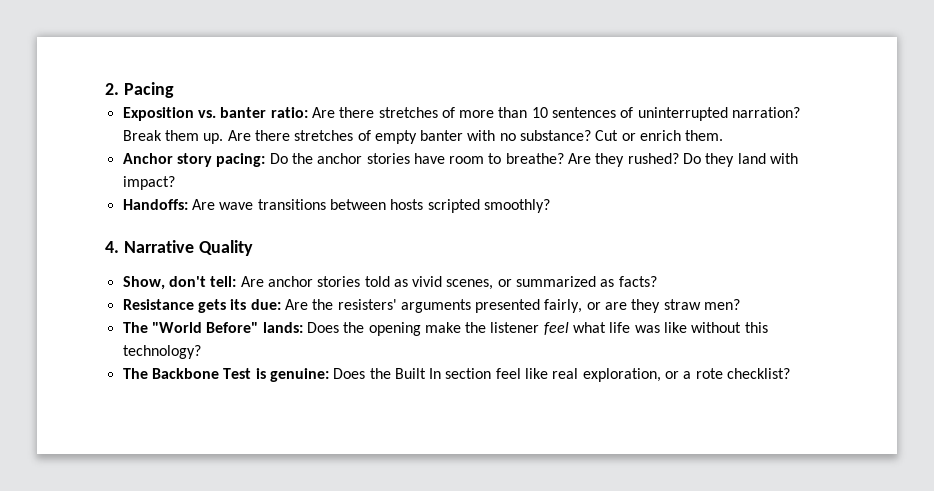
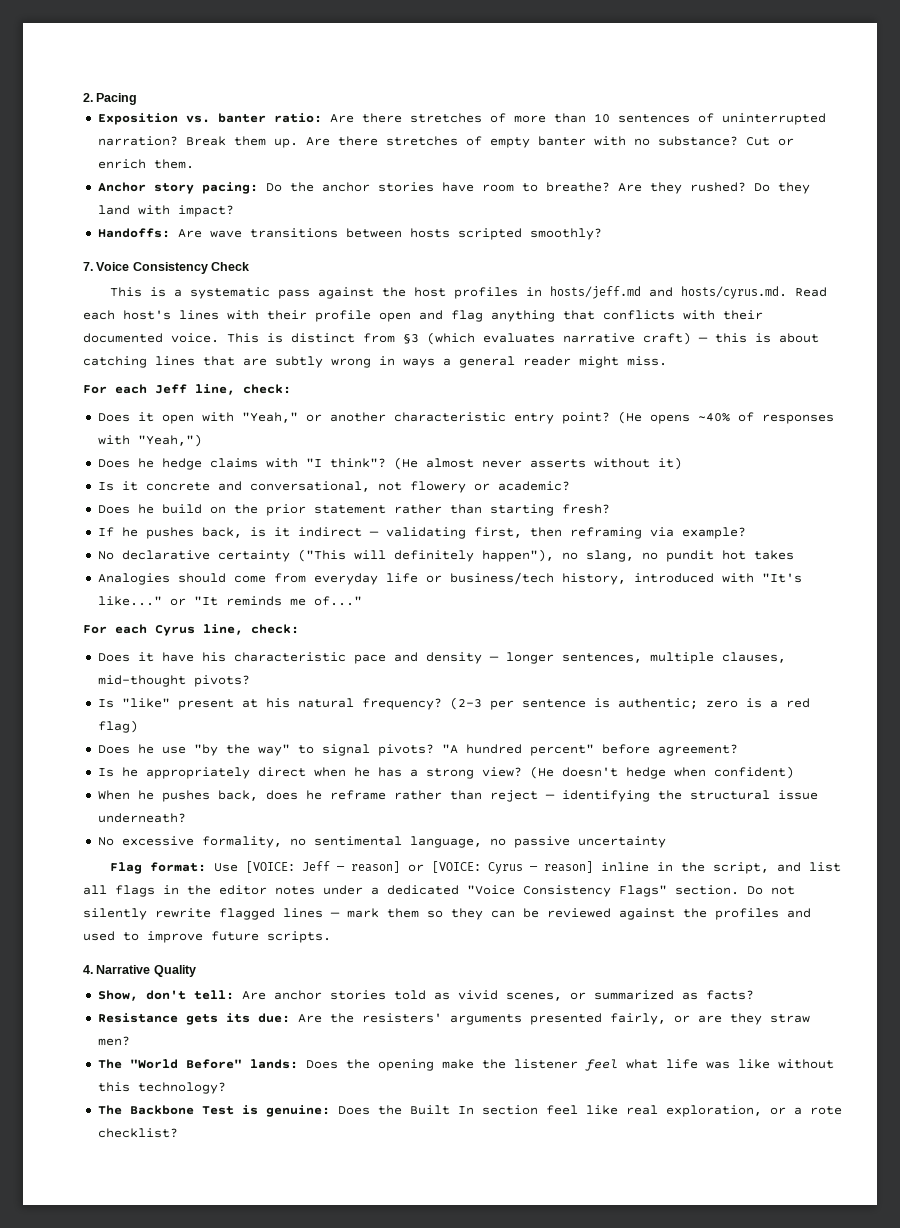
+ 7. Voice Consistency Check
+ This is a systematic pass against the host profiles in hosts/jeff.md and hosts/cyrus.md. Read each host's lines with their profile open and flag anything that conflicts with their documented voice. This is distinct from §3 (which evaluates narrative craft) — this is about catching lines that are subtly wrong in ways a general reader might miss.
+ For each Jeff line, check:
+ Does it open with "Yeah," or another characteristic entry point? (He opens ~40% of responses with "Yeah,")
+ Does he hedge claims with "I think"? (He almost never asserts without it)
+ Is it concrete and conversational, not flowery or academic?
+ Does he build on the prior statement rather than starting fresh?
+ If he pushes back, is it indirect — validating first, then reframing via example?
+ No declarative certainty ("This will definitely happen"), no slang, no pundit hot takes
+ Analogies should come from everyday life or business/tech history, introduced with "It's like..." or "It reminds me of..."
+ For each Cyrus line, check:
+ Does it have his characteristic pace and density — longer sentences, multiple clauses, mid-thought pivots?
+ Is "like" present at his natural frequency? (2–3 per sentence is authentic; zero is a red flag)
+ Does he use "by the way" to signal pivots? "A hundred percent" before agreement?
+ Is he appropriately direct when he has a strong view? (He doesn't hedge when confident)
+ When he pushes back, does he reframe rather than reject — identifying the structural issue underneath?
+ No excessive formality, no sentimental language, no passive uncertainty
+ Flag format: Use [VOICE: Jeff — reason] or [VOICE: Cyrus — reason] inline in the script, and list all flags in the editor notes under a dedicated "Voice Consistency Flags" section. Do not silently rewrite flagged lines — mark them so they can be reviewed against the profiles and used to improve future scripts.

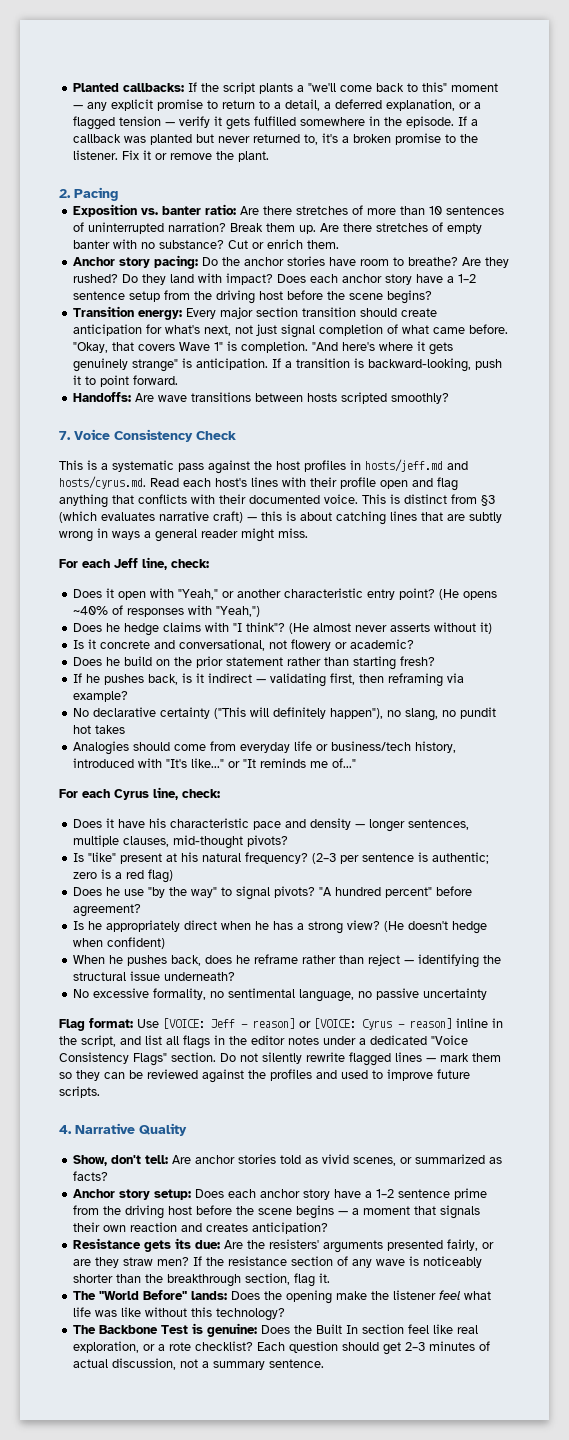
+ Planted callbacks: If the script plants a "we'll come back to this" moment — any explicit promise to return to a detail, a deferred explanation, or a flagged tension — verify it gets fulfilled somewhere in the episode. If a callback was planted but never returned to, it's a broken promise to the listener. Fix it or remove the plant.
+ Does each anchor story have a 1–2 sentence setup from the driving host before the scene begins?
+ Transition energy: Every major section transition should create anticipation for what's next, not just signal completion of what came before. "Okay, that covers Wave 1" is completion. "And here's where it gets genuinely strange" is anticipation. If a transition is backward-looking, push it to point forward.
+ Anchor story setup: Does each anchor story have a 1–2 sentence prime from the driving host before the scene begins — a moment that signals their own reaction and creates anticipation?
+ If the resistance section of any wave is noticeably shorter than the breakthrough section, flag it.
+ Each question should get 2–3 minutes of actual discussion, not a summary sentence.

